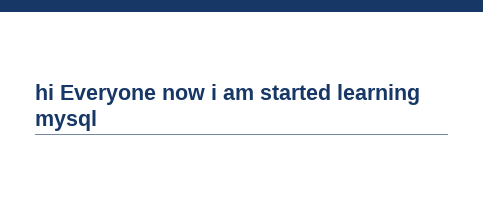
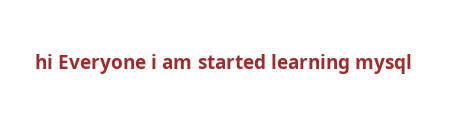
- hi Everyone now i am started learning mysql
+ hi Everyone i am started learning mysql

